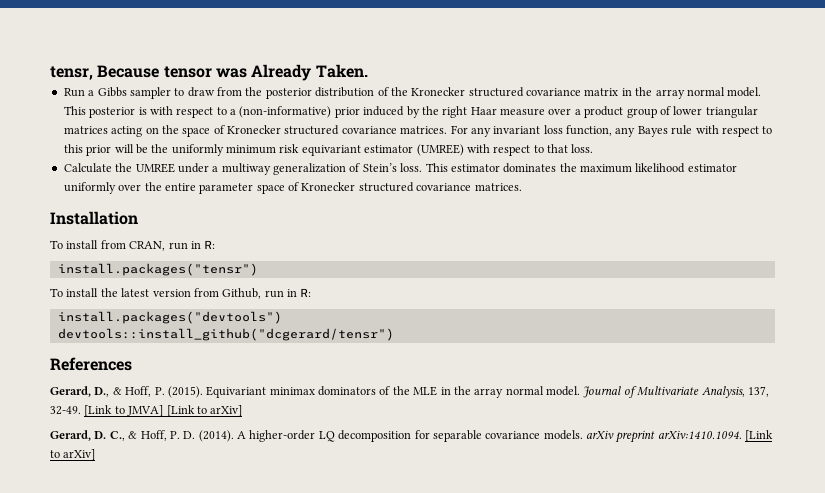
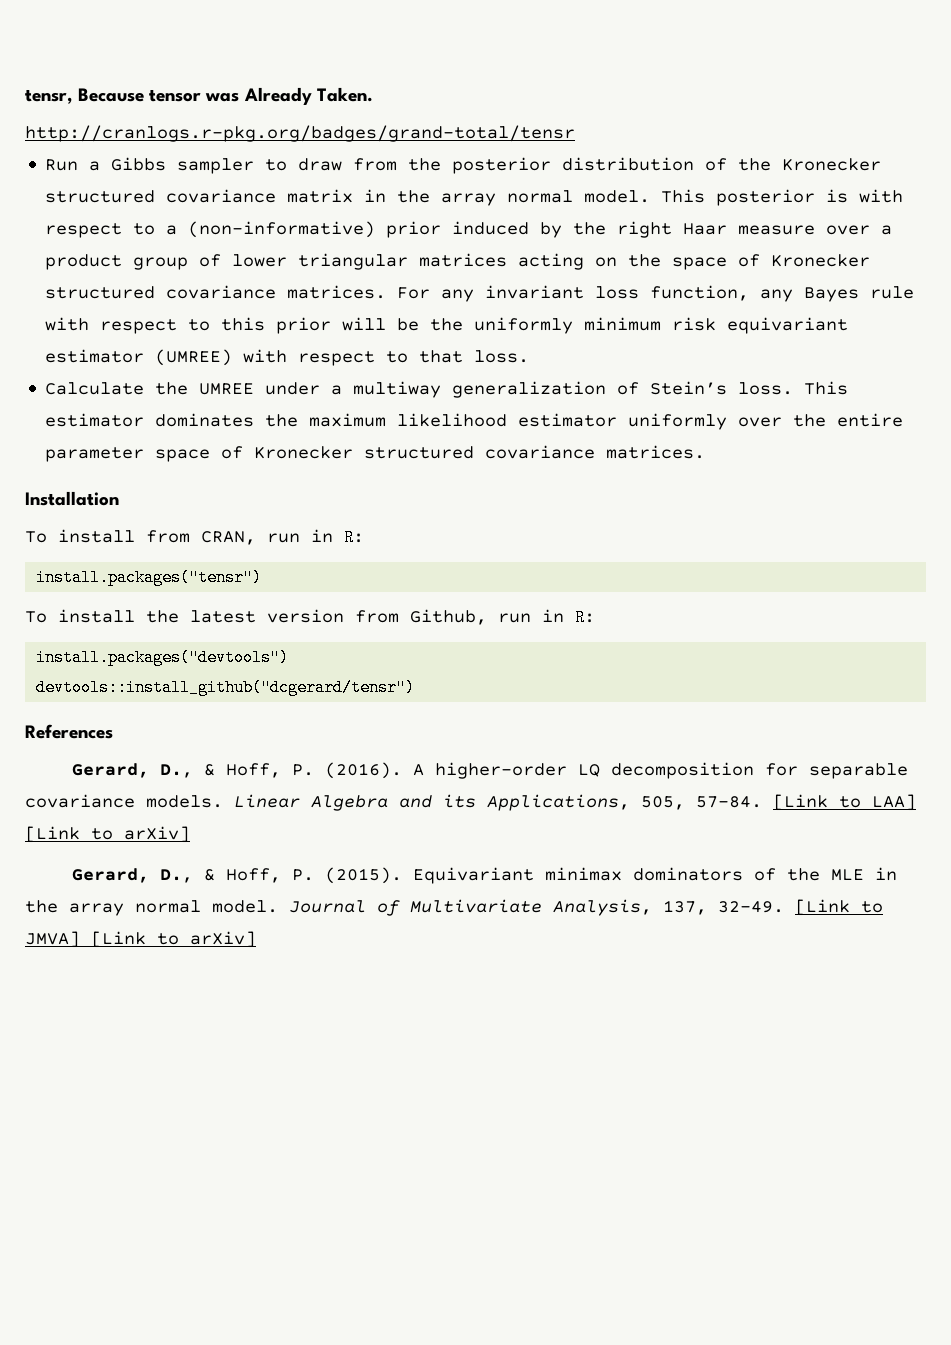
+ http://cranlogs.r-pkg.org/badges/grand-total/tensr
+ Gerard, D., & Hoff, P. (2016). A higher-order LQ decomposition for separable covariance models. Linear Algebra and its Applications, 505, 57-84. [Link to LAA] [Link to arXiv]
- Gerard, D. C., & Hoff, P. D. (2014). A higher-order LQ decomposition for separable covariance models. arXiv preprint arXiv:1410.1094. [Link to arXiv]

